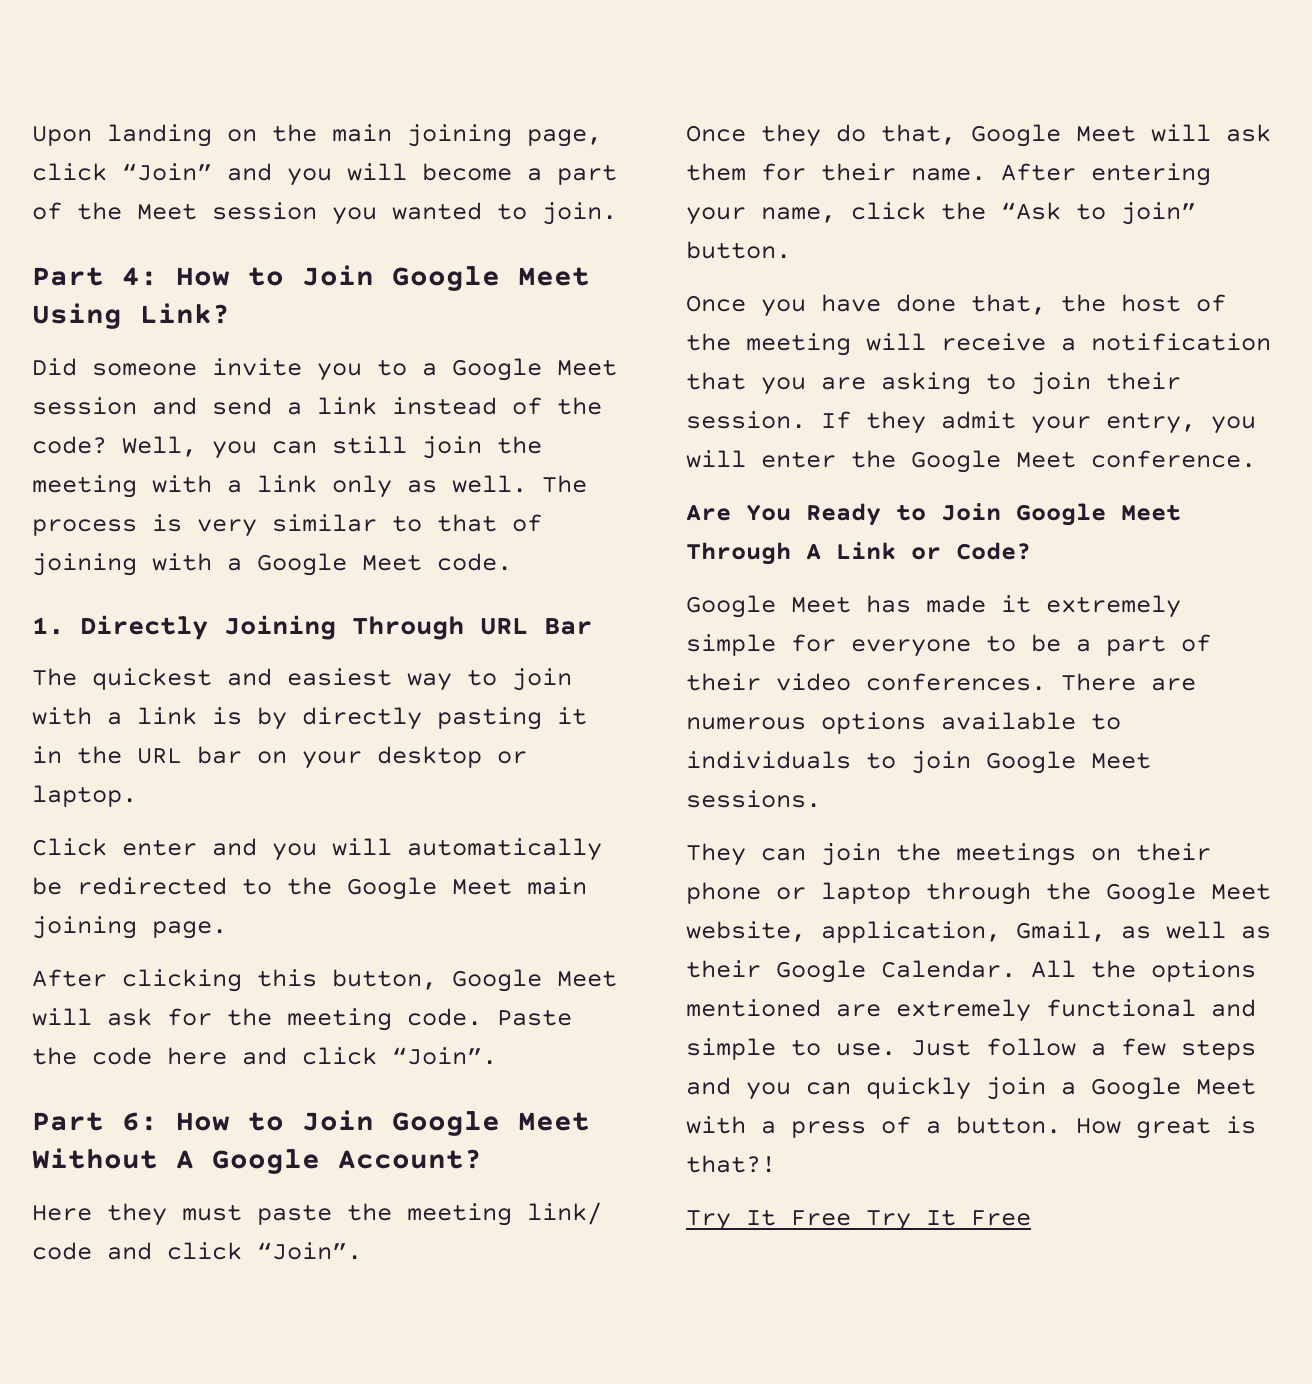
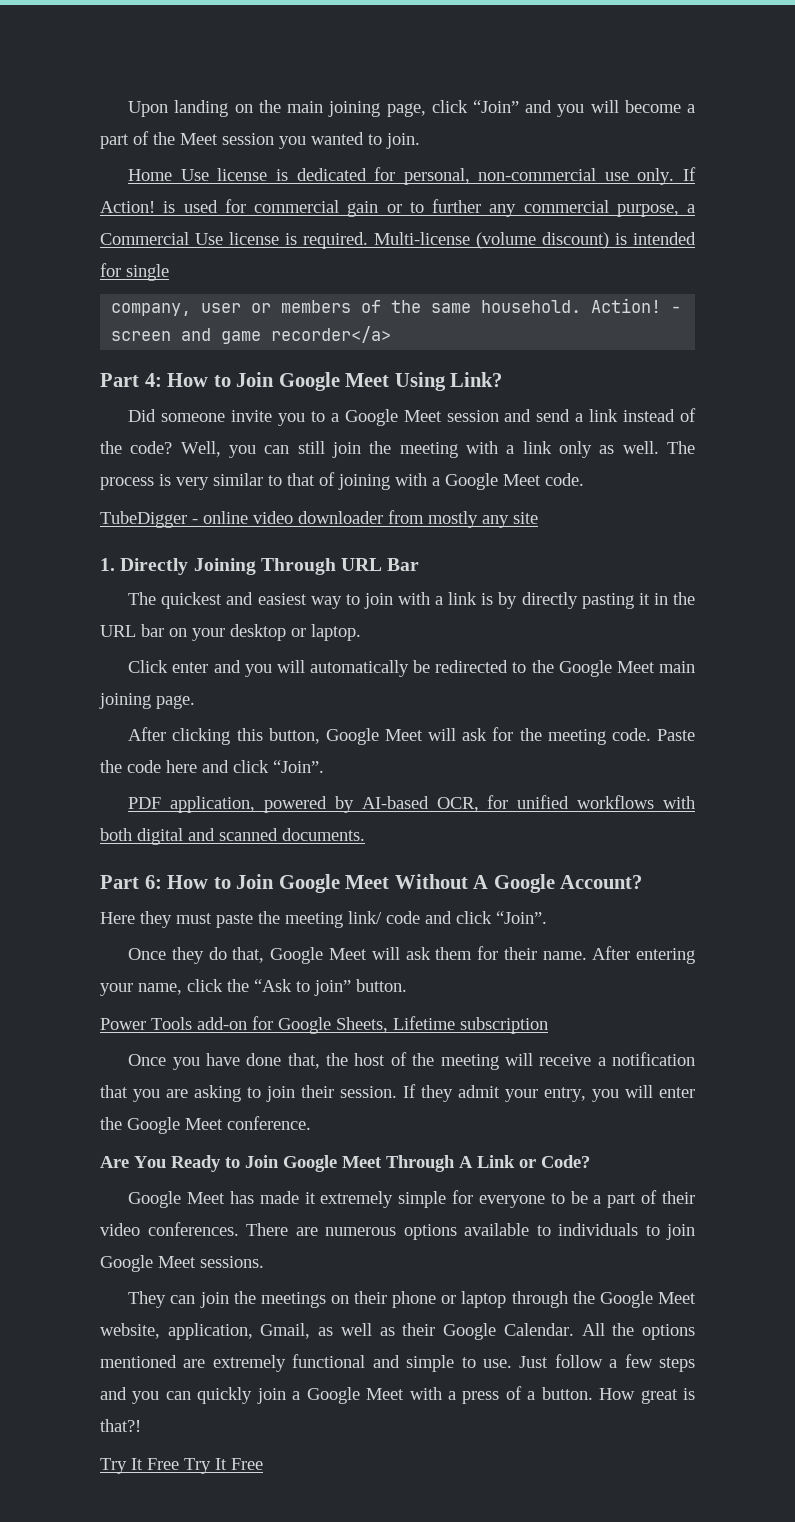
+ Home Use license is dedicated for personal, non-commercial use only. If Action! is used for commercial gain or to further any commercial purpose, a Commercial Use license is required. Multi-license (volume discount) is intended for single
+ company, user or members of the same household. Action! - screen and game recorder</a>
+ TubeDigger - online video downloader from mostly any site
+ PDF application, powered by AI-based OCR, for unified workflows with both digital and scanned documents.
+ Power Tools add-on for Google Sheets, Lifetime subscription

